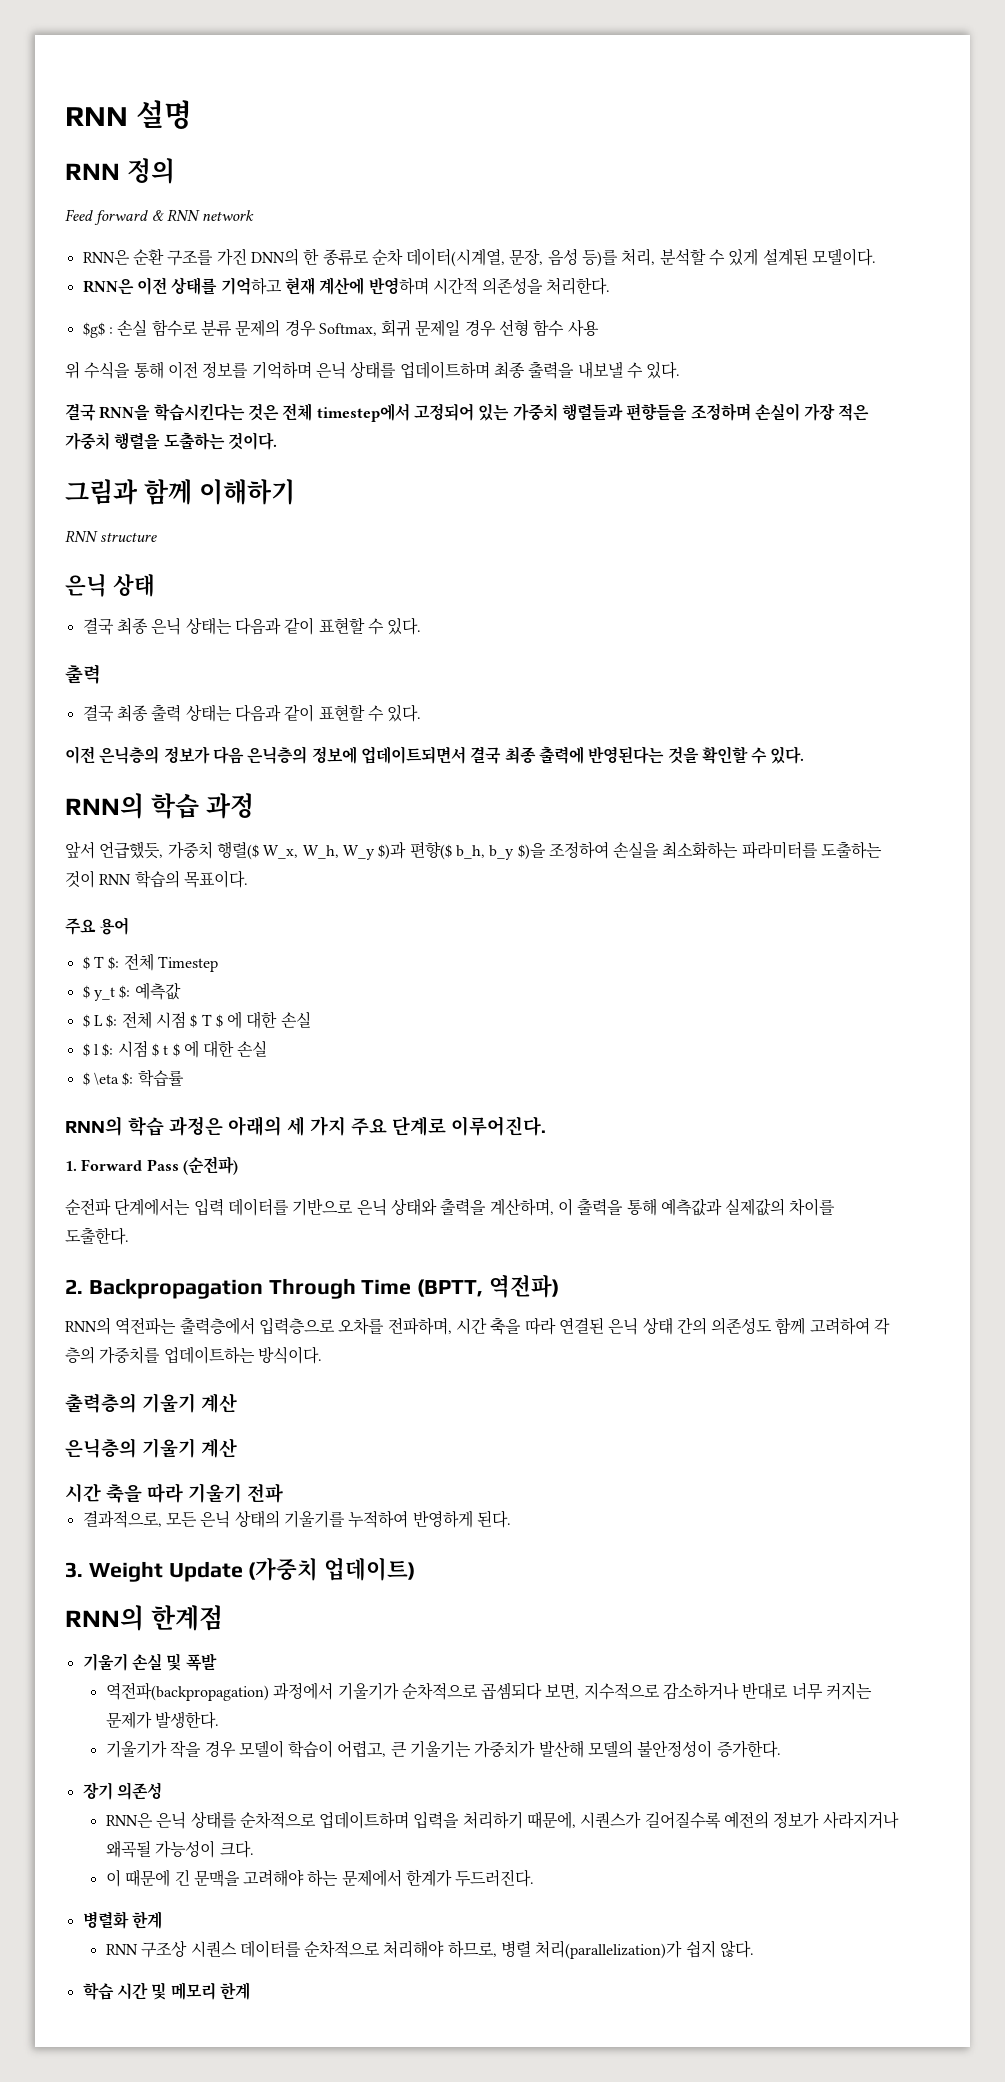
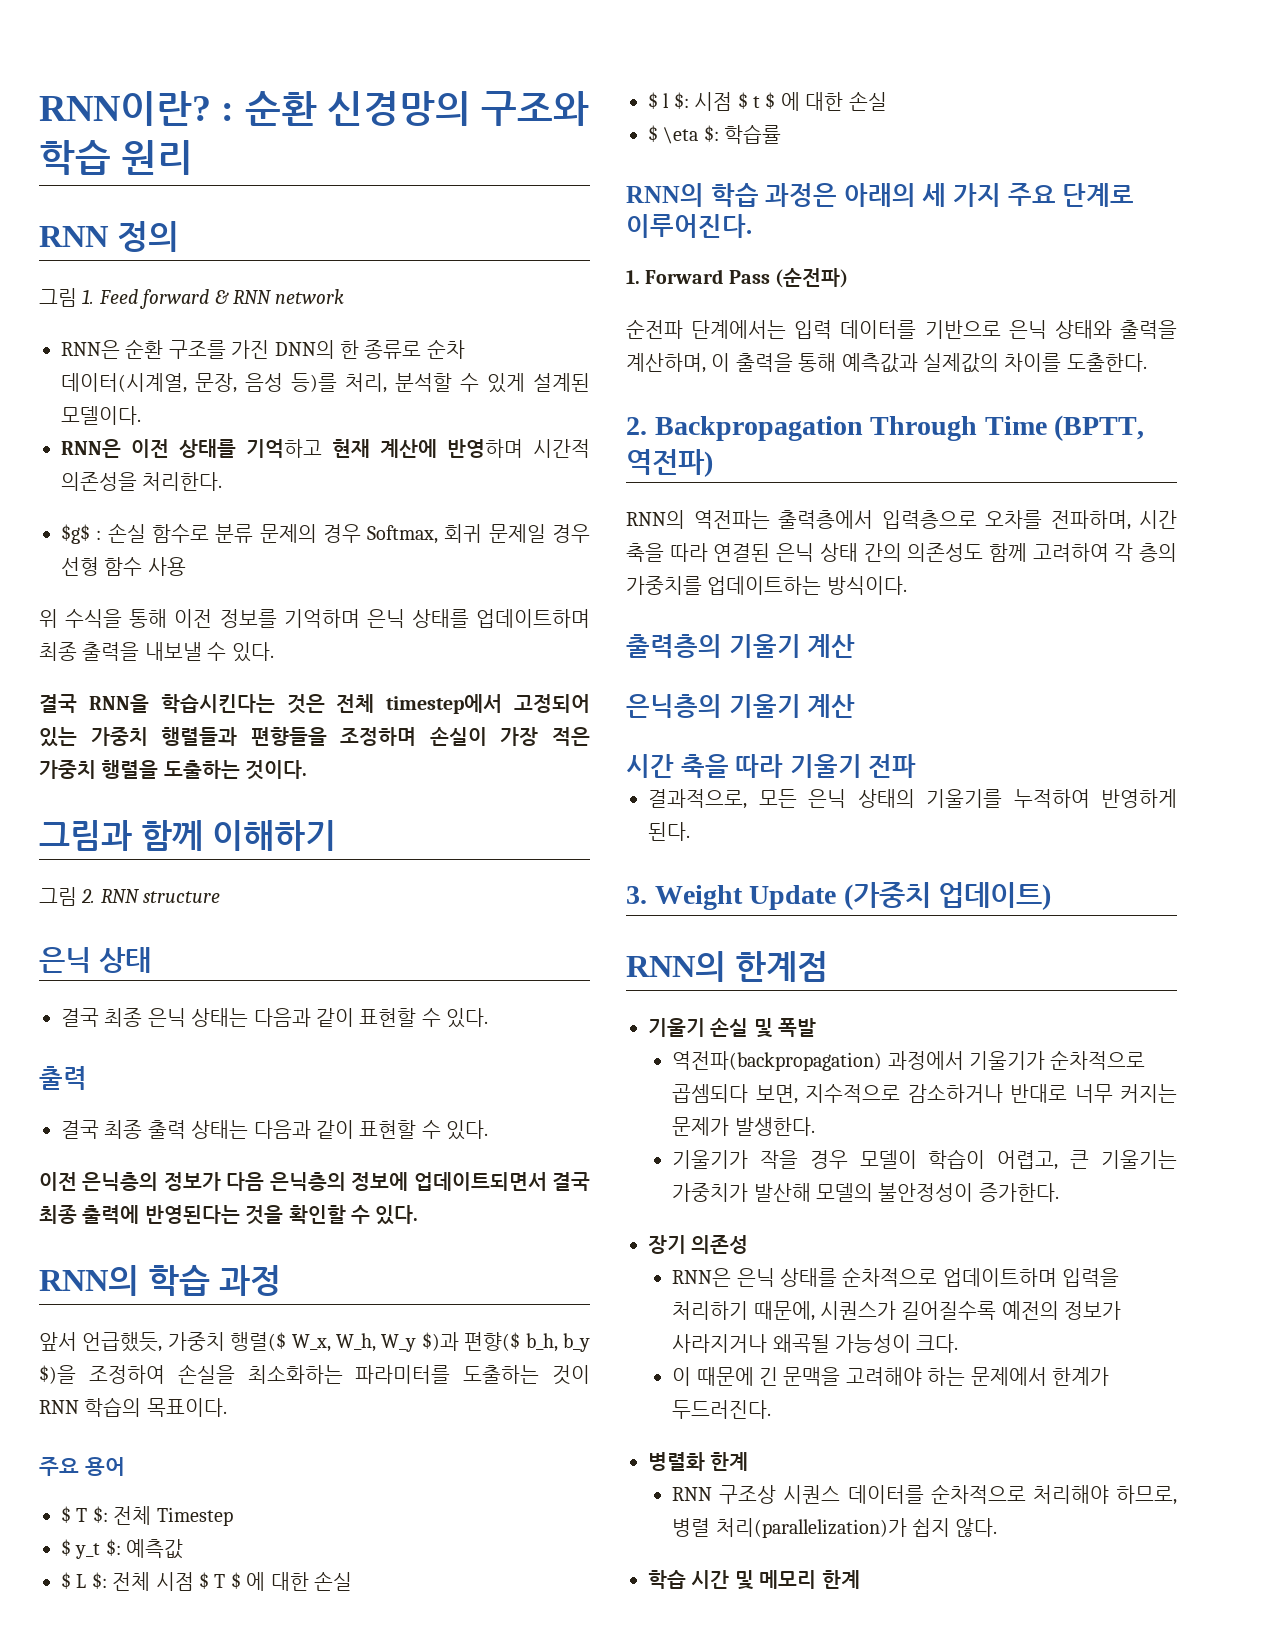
- RNN 설명
+ RNN이란? : 순환 신경망의 구조와 학습 원리
- Feed forward & RNN network
+ 그림 1. Feed forward & RNN network
- RNN structure
+ 그림 2. RNN structure

